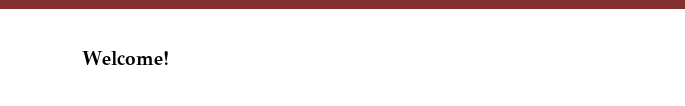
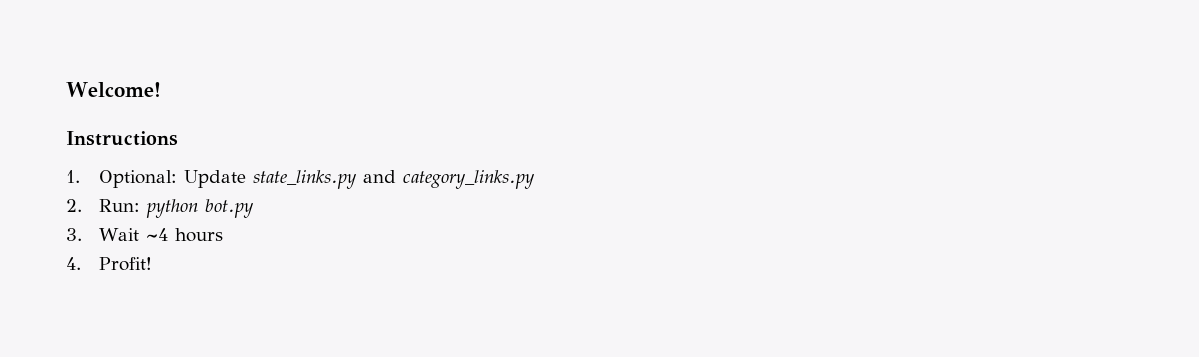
+ Instructions
+ 1. Optional: Update state_links.py and category_links.py
+ 2. Run: python bot.py
+ 3. Wait ~4 hours
+ 4. Profit!

